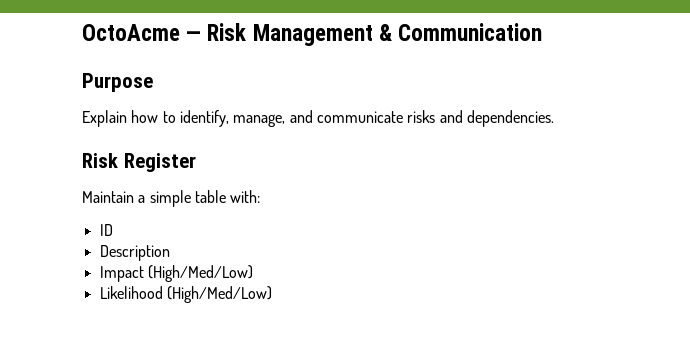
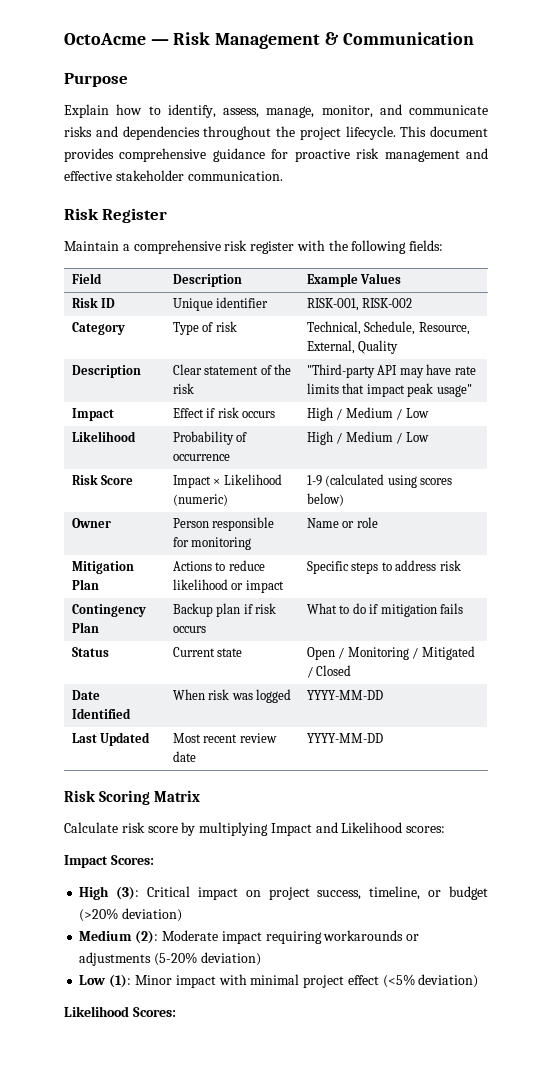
- Explain how to identify, manage, and communicate risks and dependencies.
+ Explain how to identify, assess, manage, monitor, and communicate risks and dependencies throughout the project lifecycle. This document provides comprehensive guidance for proactive risk management and effective stakeholder communication.
  Risk Register
- Maintain a simple table with:
- ID
- Description
- Impact (High/Med/Low)
- Likelihood (High/Med/Low)
+ Maintain a comprehensive risk register with the following fields:
+ Field | Description | Example Values
+ Risk ID | Unique identifier | RISK-001, RISK-002
+ Category | Type of risk | Technical, Schedule, Resource, External, Quality
+ Description | Clear statement of the risk | "Third-party API may have rate limits that impact peak usage"
+ Impact | Effect if risk occurs | High / Medium / Low
+ Likelihood | Probability of occurrence | High / Medium / Low
+ Risk Score | Impact × Likelihood (numeric) | 1-9 (calculated using scores below)
+ Owner | Person responsible for monitoring | Name or role
+ Mitigation Plan | Actions to reduce likelihood or impact | Specific steps to address risk
+ Contingency Plan | Backup plan if risk occurs | What to do if mitigation fails
+ Status | Current state | Open / Monitoring / Mitigated / Closed
+ Date Identified | When risk was logged | YYYY-MM-DD
+ Last Updated | Most recent review date | YYYY-MM-DD
+ Risk Scoring Matrix
+ Calculate risk score by multiplying Impact and Likelihood scores:
+ Impact Scores:
+ High (3): Critical impact on project success, timeline, or budget (>20% deviation)
+ Medium (2): Moderate impact requiring workarounds or adjustments (5-20% deviation)
+ Low (1): Minor impact with minimal project effect (<5% deviation)
+ Likelihood Scores:

